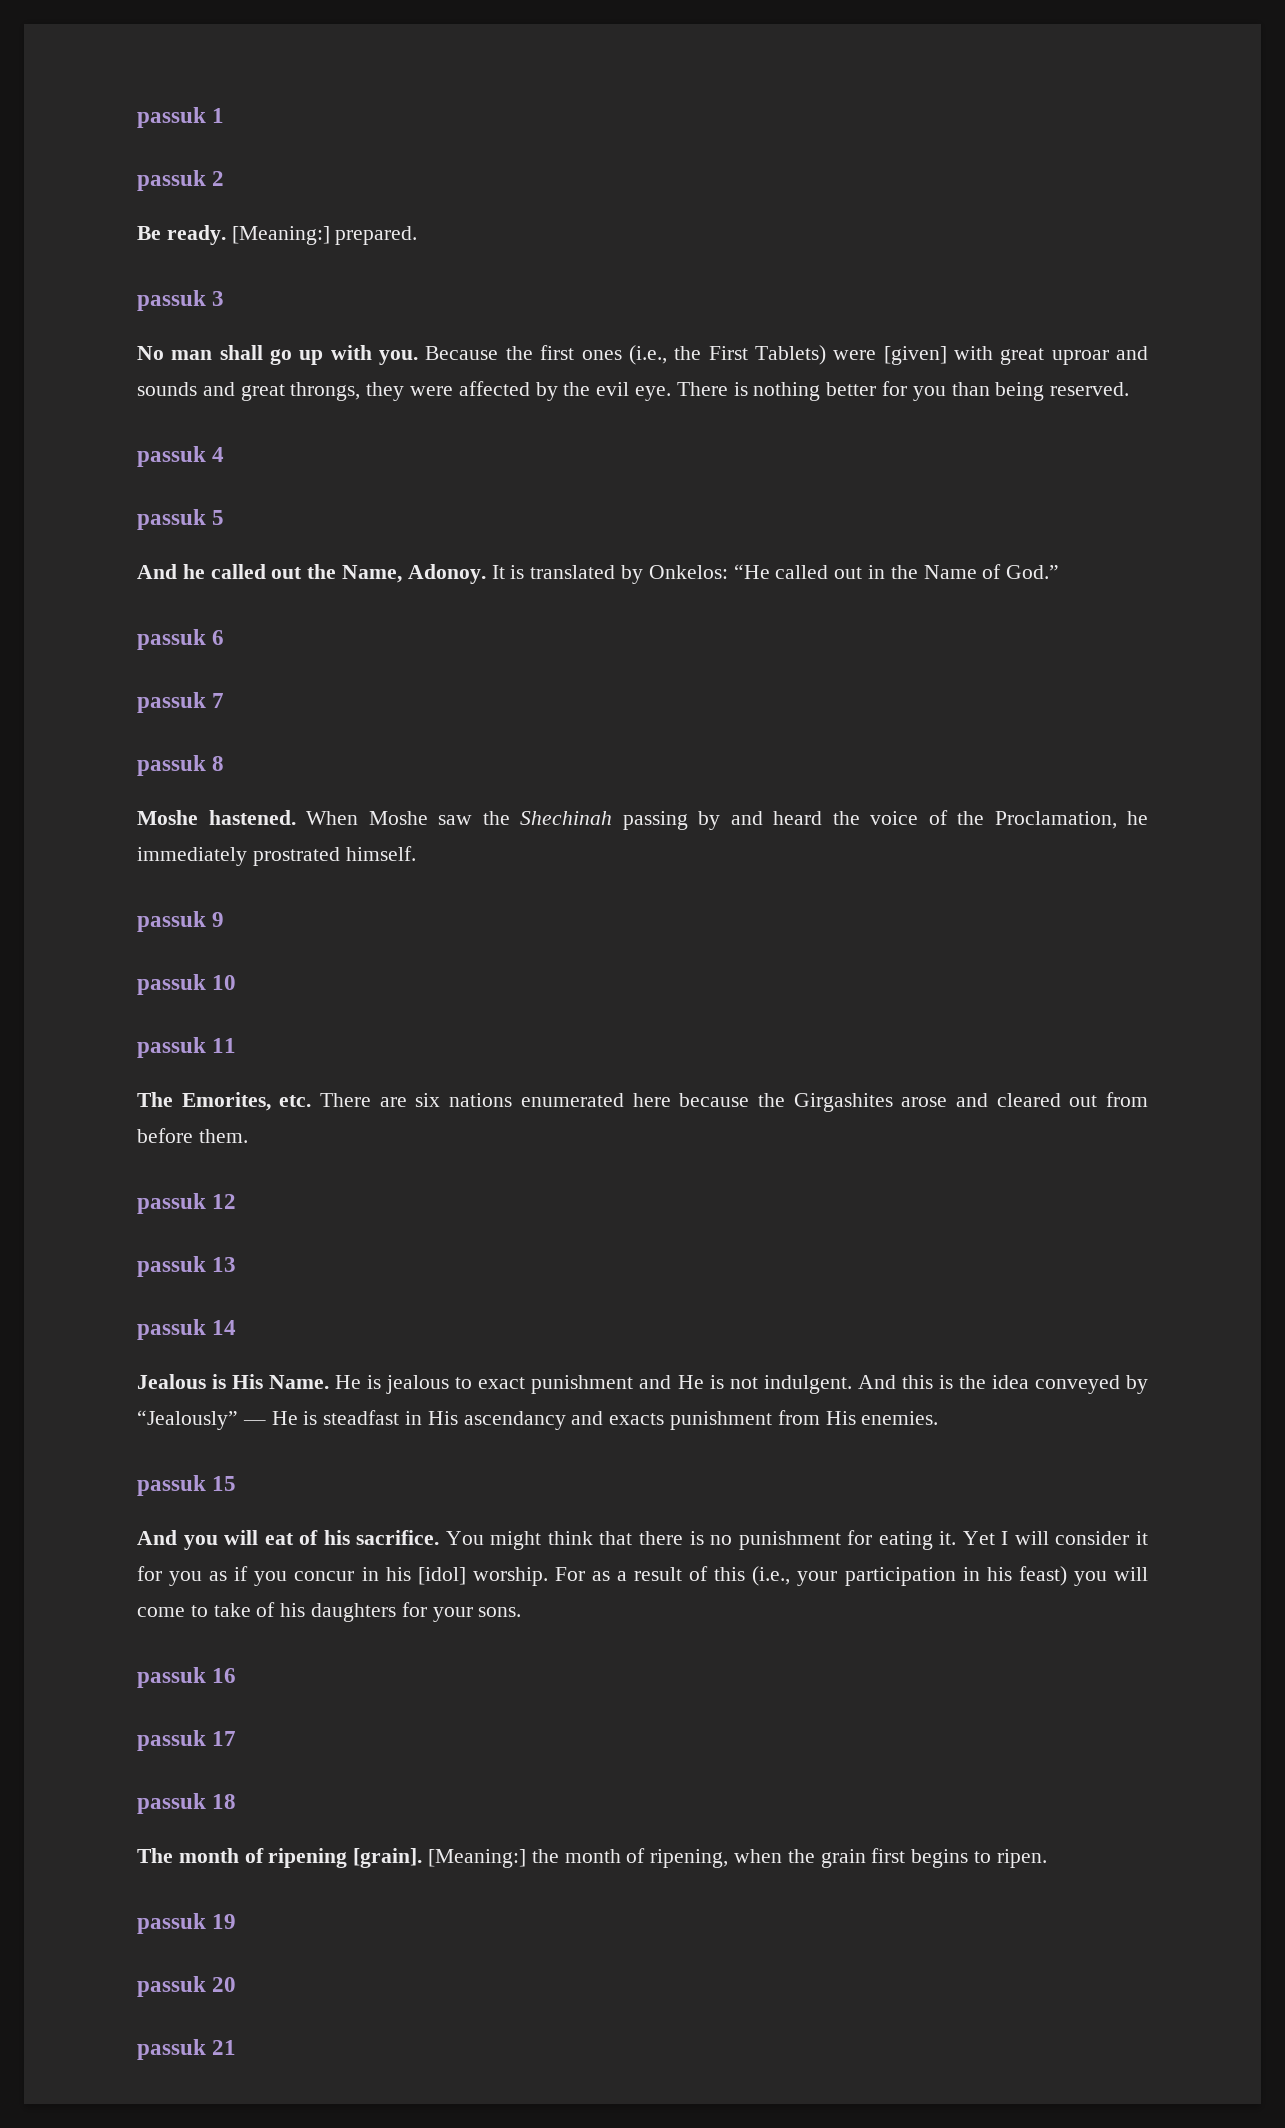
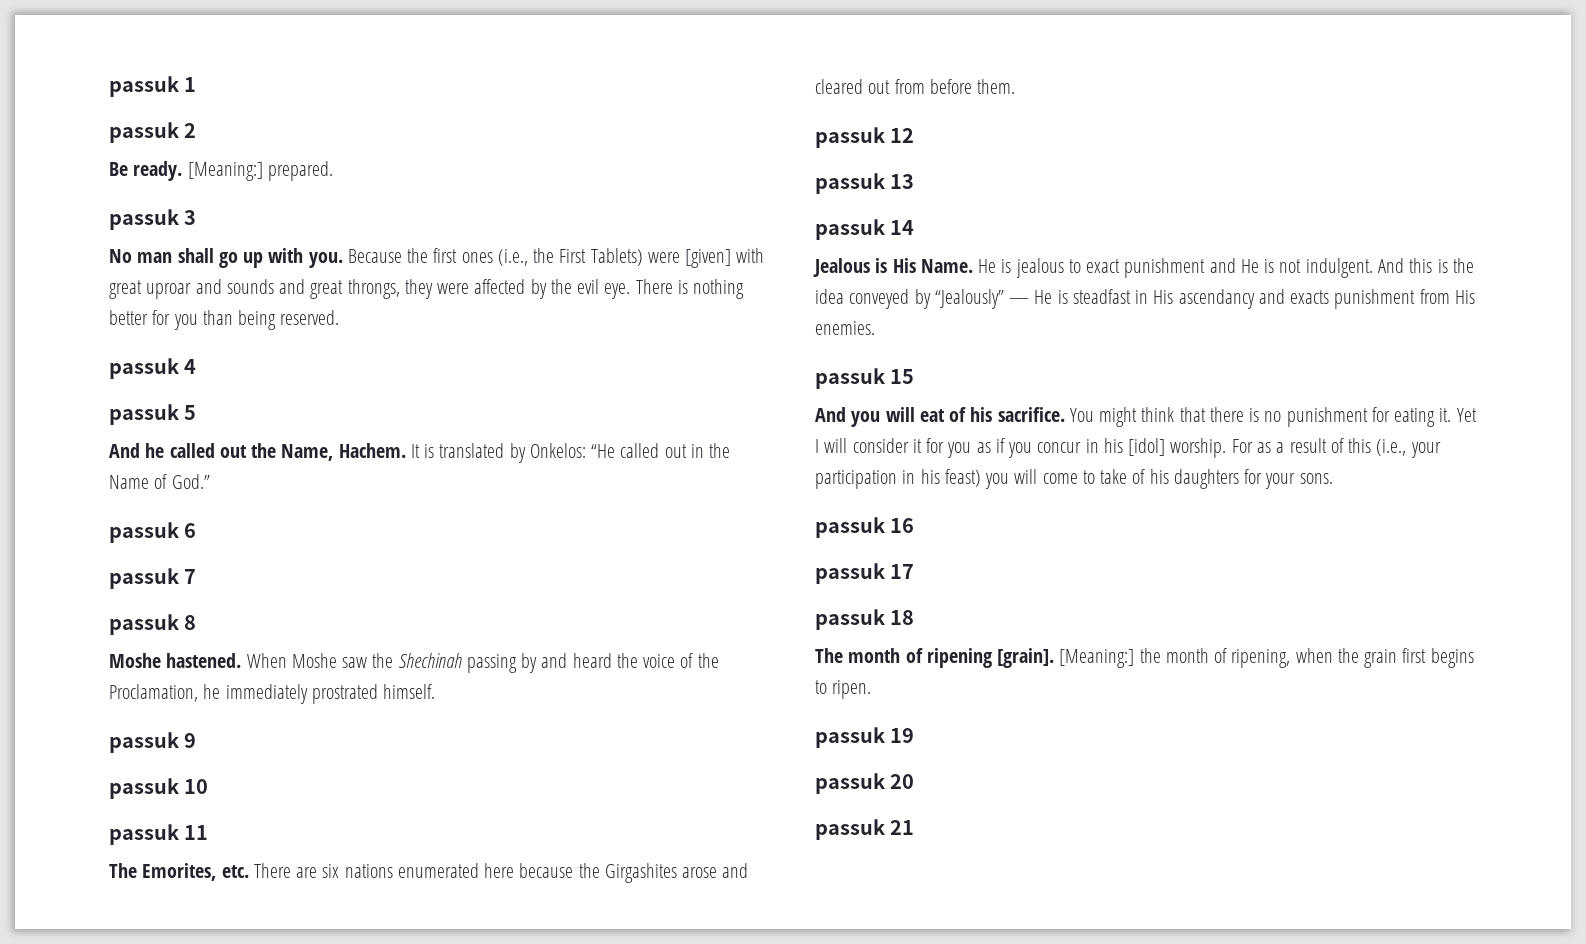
- And he called out the Name, Adonoy.
+ And he called out the Name, Hachem.

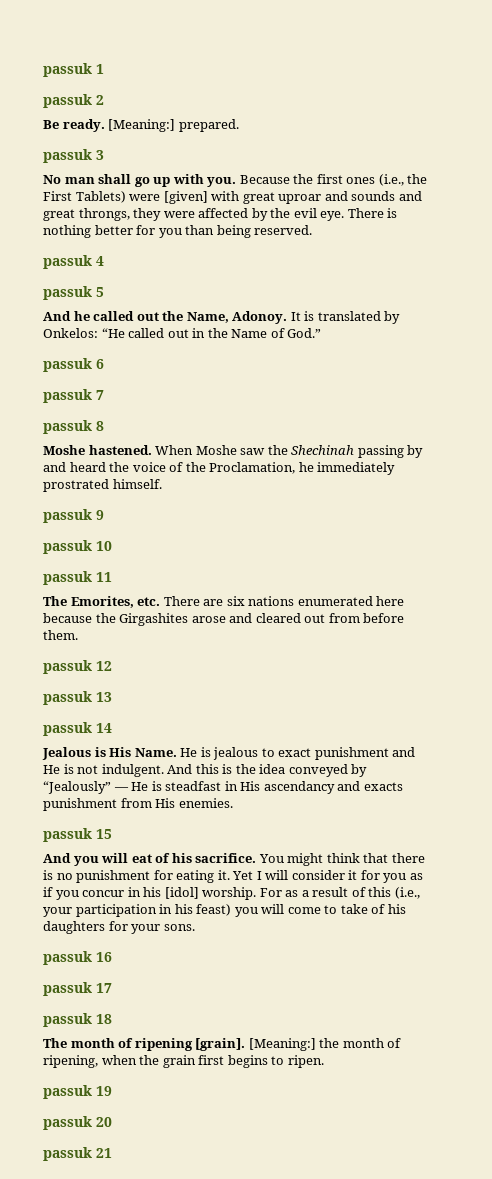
- And he called out the Name, Hachem.
+ And he called out the Name, Adonoy.

